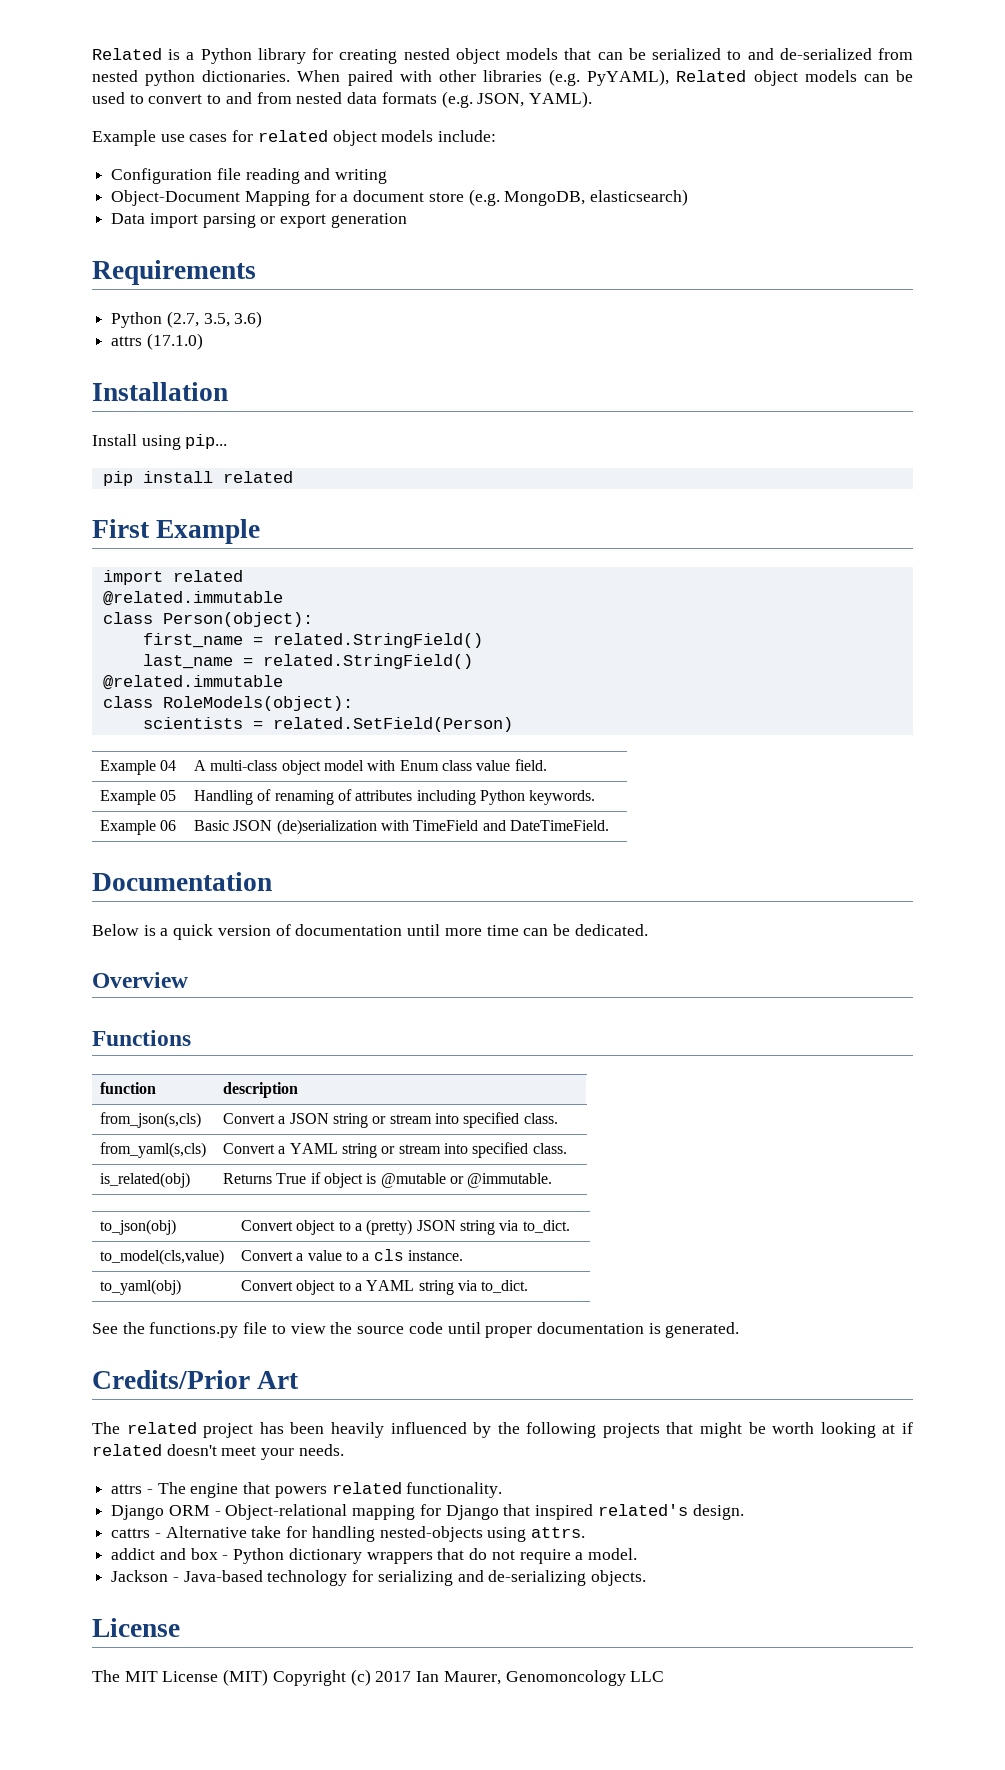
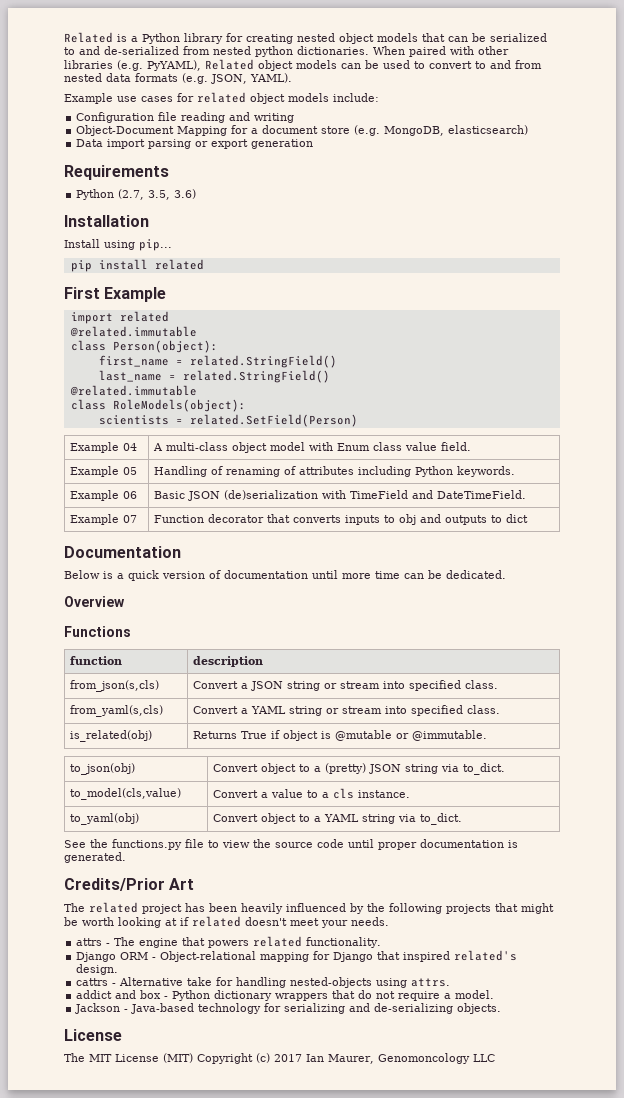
- attrs (17.1.0)
+ Example 07 | Function decorator that converts inputs to obj and outputs to dict

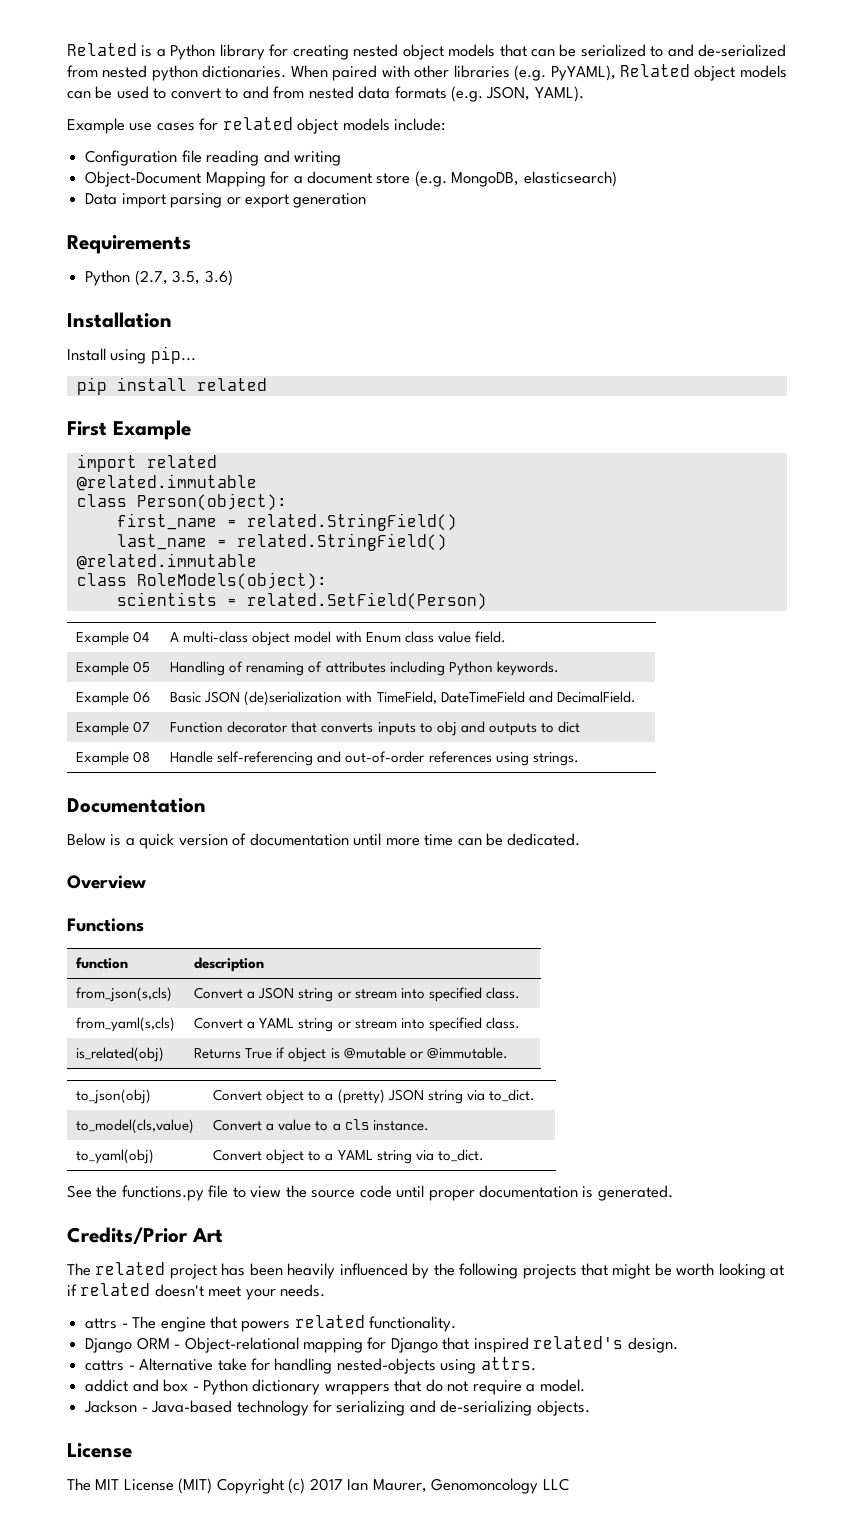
- Example 06 | Basic JSON (de)serialization with TimeField and DateTimeField.
+ Example 06 | Basic JSON (de)serialization with TimeField, DateTimeField and DecimalField.
+ Example 08 | Handle self-referencing and out-of-order references using strings.

